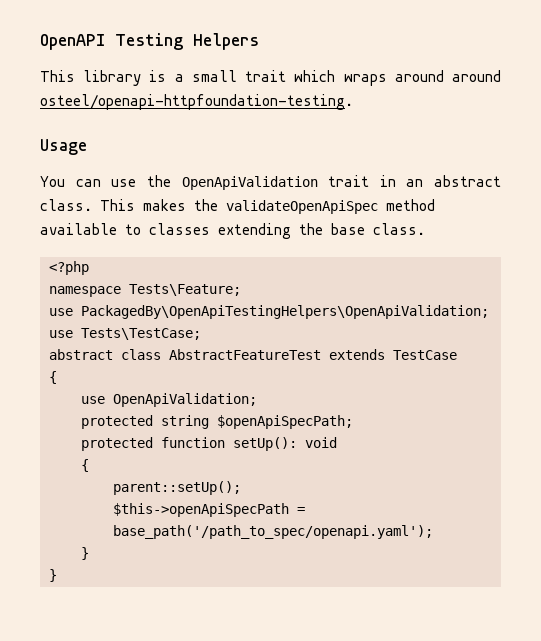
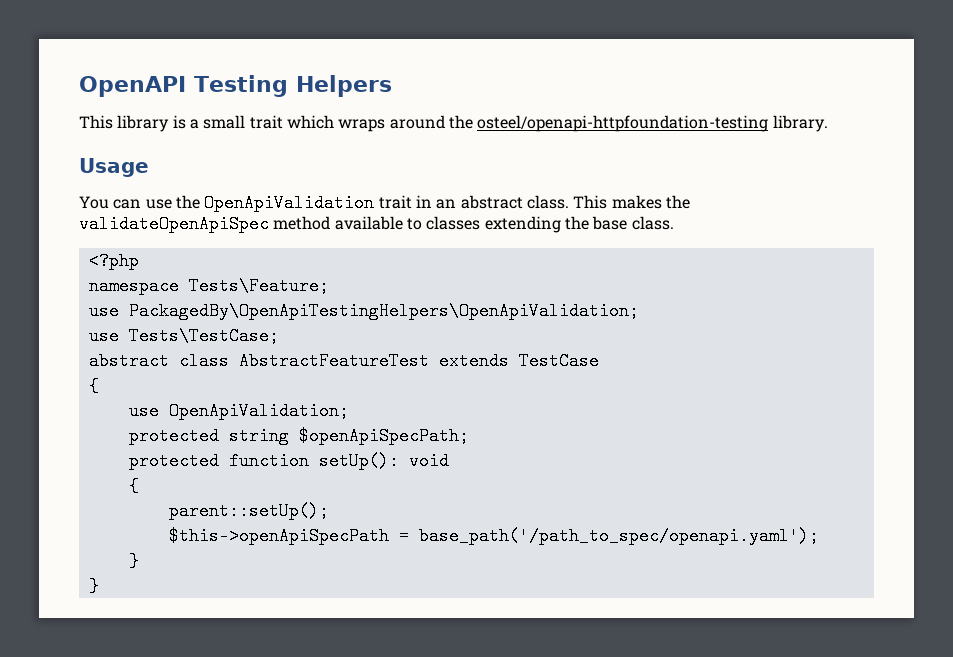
- This library is a small trait which wraps around around osteel/openapi-httpfoundation-testing.
+ This library is a small trait which wraps around the osteel/openapi-httpfoundation-testing library.

